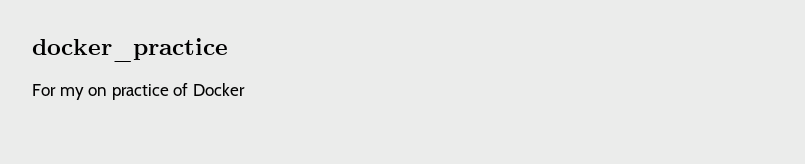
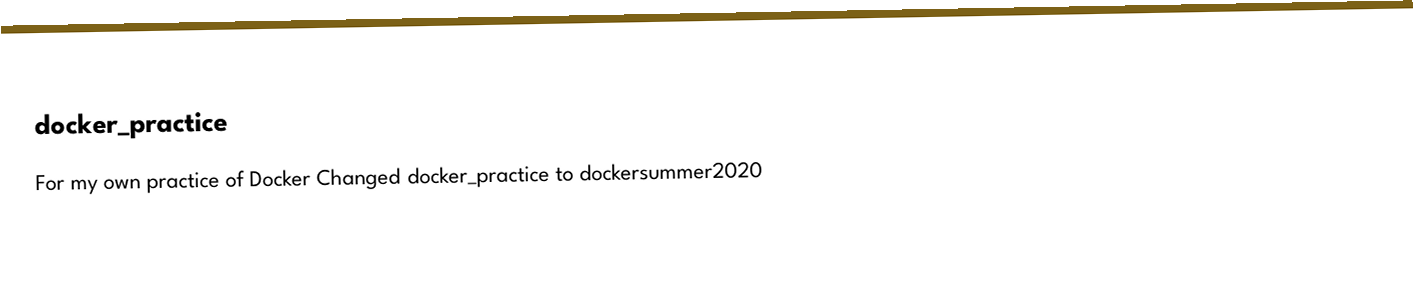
- For my on practice of Docker
+ For my own practice of Docker Changed docker_practice to dockersummer2020

